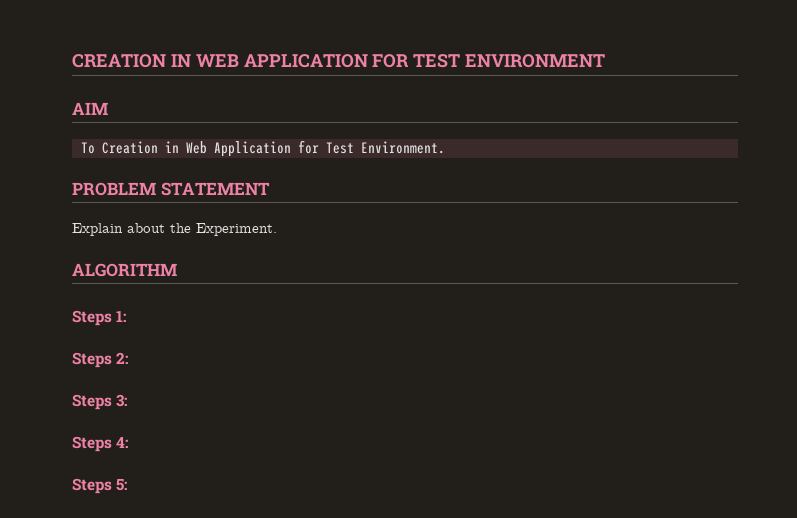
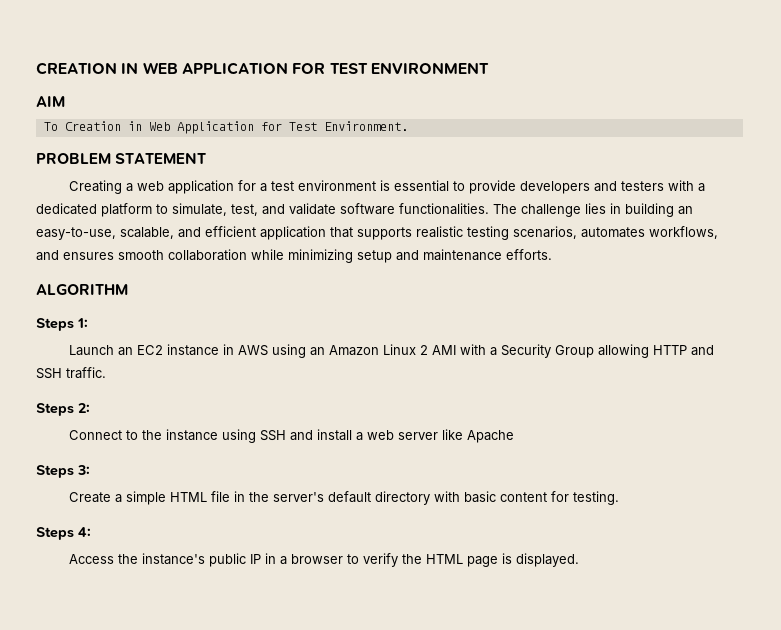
- Explain about the Experiment.
+ Creating a web application for a test environment is essential to provide developers and testers with a dedicated platform to simulate, test, and validate software functionalities. The challenge lies in building an easy-to-use, scalable, and efficient application that supports realistic testing scenarios, automates workflows, and ensures smooth collaboration while minimizing setup and maintenance efforts.
  ALGORITHM
  Steps 1:
+ Launch an EC2 instance in AWS using an Amazon Linux 2 AMI with a Security Group allowing HTTP and SSH traffic.
  Steps 2:
+ Connect to the instance using SSH and install a web server like Apache
  Steps 3:
+ Create a simple HTML file in the server's default directory with basic content for testing.
  Steps 4:
- Steps 5:
+ Access the instance's public IP in a browser to verify the HTML page is displayed.

